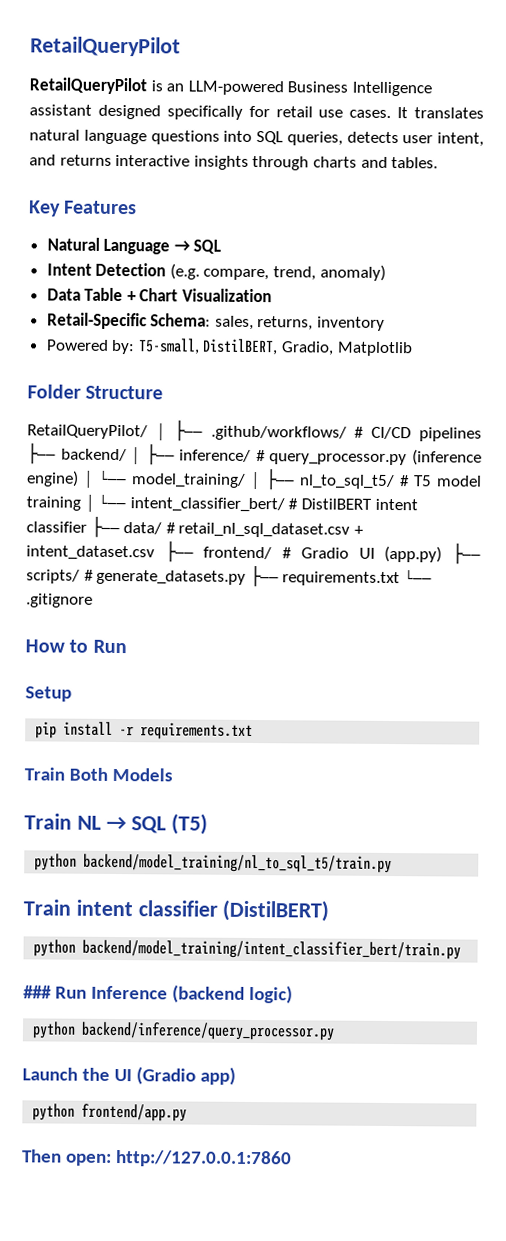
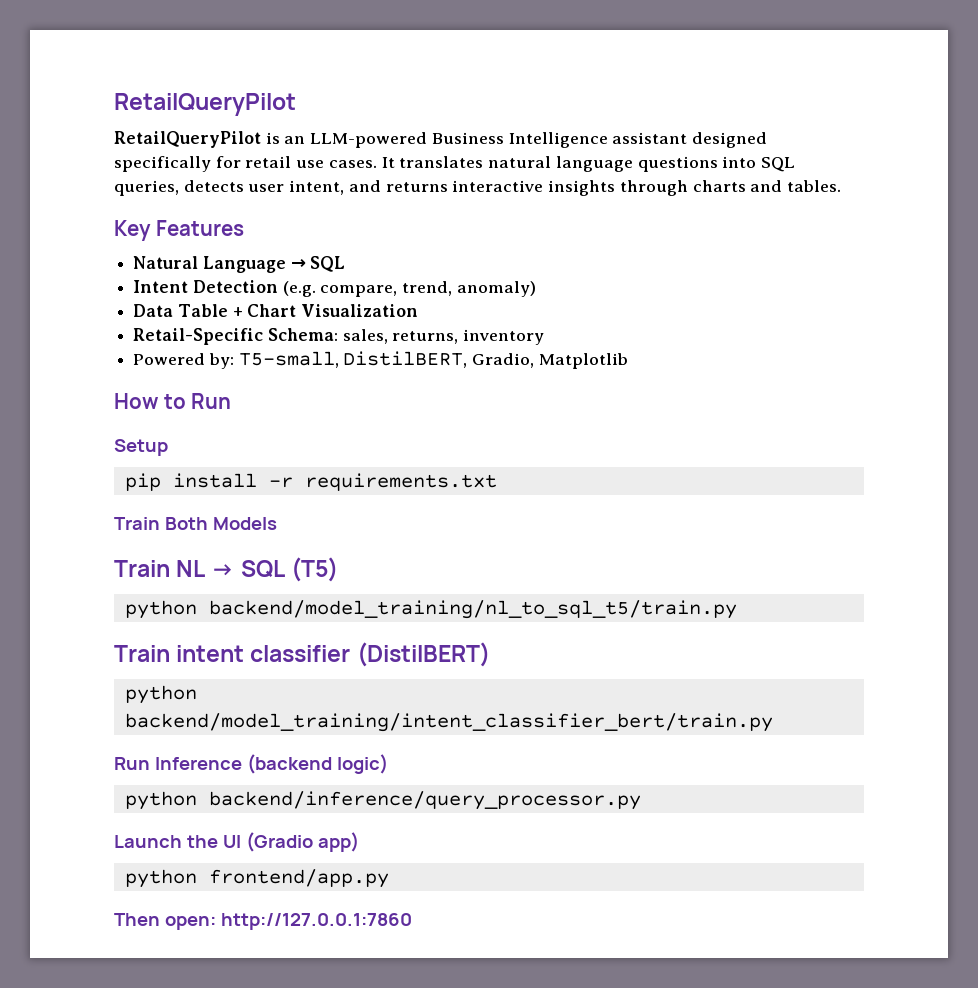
- Folder Structure
- RetailQueryPilot/ │ ├── .github/workflows/ # CI/CD pipelines ├── backend/ │ ├── inference/ # query_processor.py (inference engine) │ └── model_training/ │ ├── nl_to_sql_t5/ # T5 model training │ └── intent_classifier_bert/ # DistilBERT intent classifier ├── data/ # retail_nl_sql_dataset.csv + intent_dataset.csv ├── frontend/ # Gradio UI (app.py) ├── scripts/ # generate_datasets.py ├── requirements.txt └── .gitignore
- ### Run Inference (backend logic)
+ Run Inference (backend logic)

